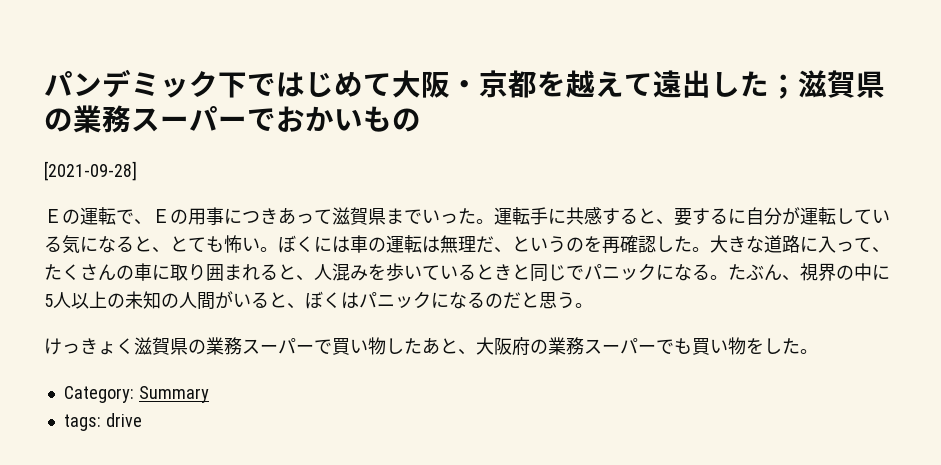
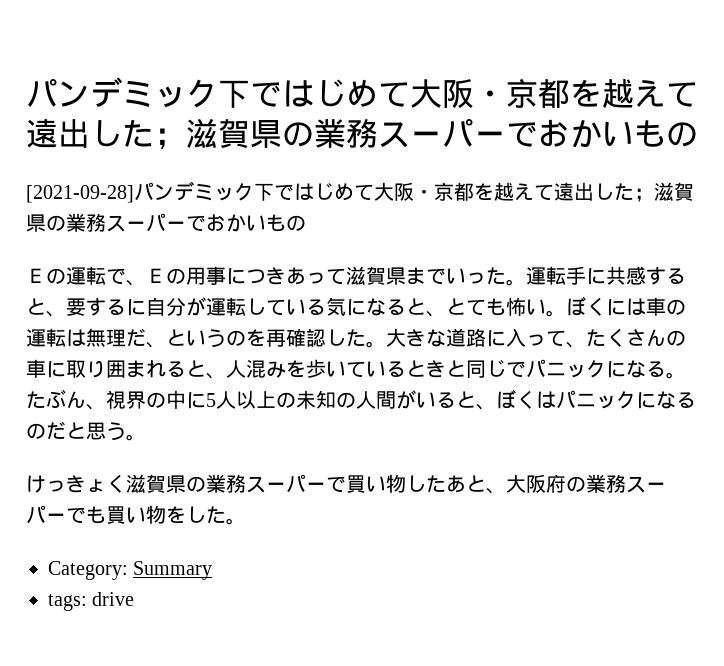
- [2021-09-28]
+ [2021-09-28]パンデミック下ではじめて大阪・京都を越えて遠出した；滋賀県の業務スーパーでおかいもの

